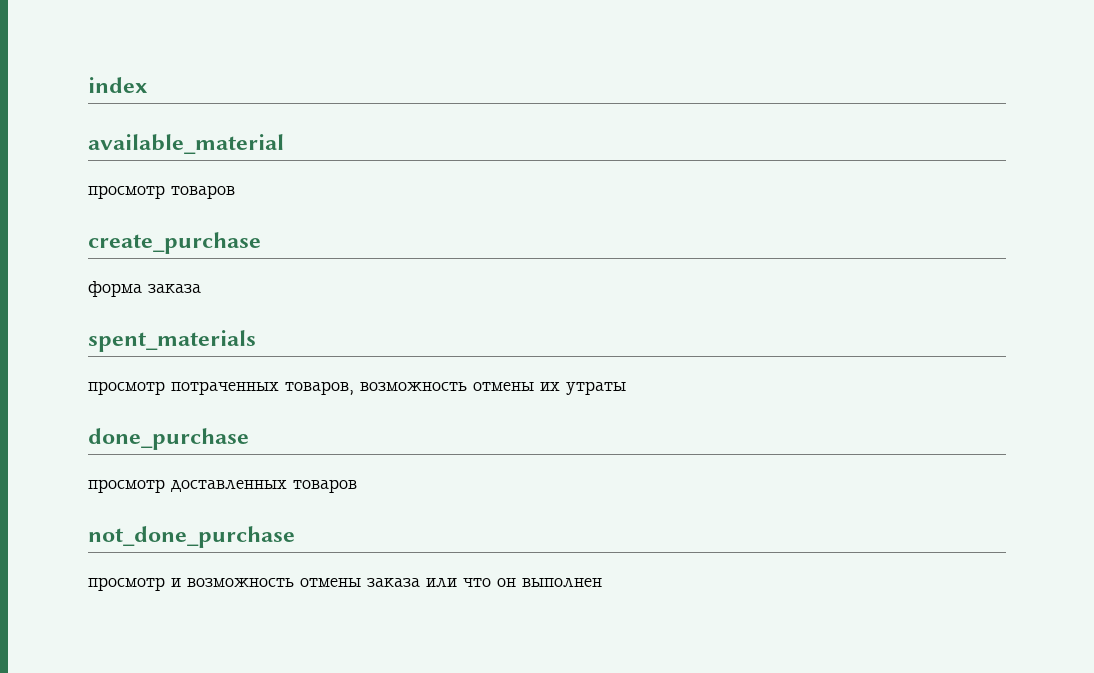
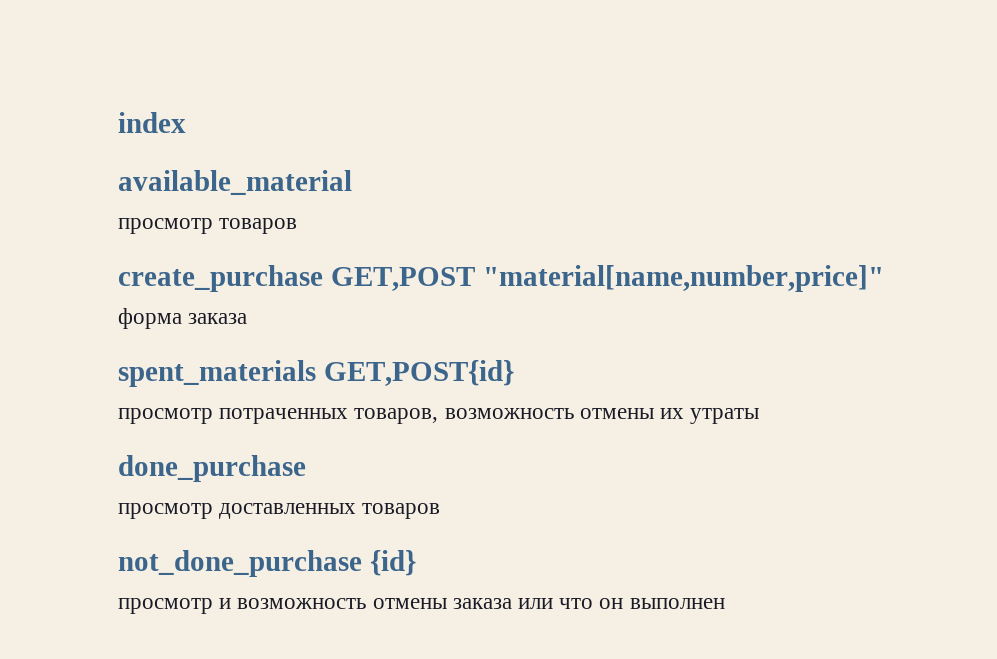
- create_purchase
+ create_purchase GET,POST "material[name,number,price]"
- spent_materials
+ spent_materials GET,POST{id}
- not_done_purchase
+ not_done_purchase {id}

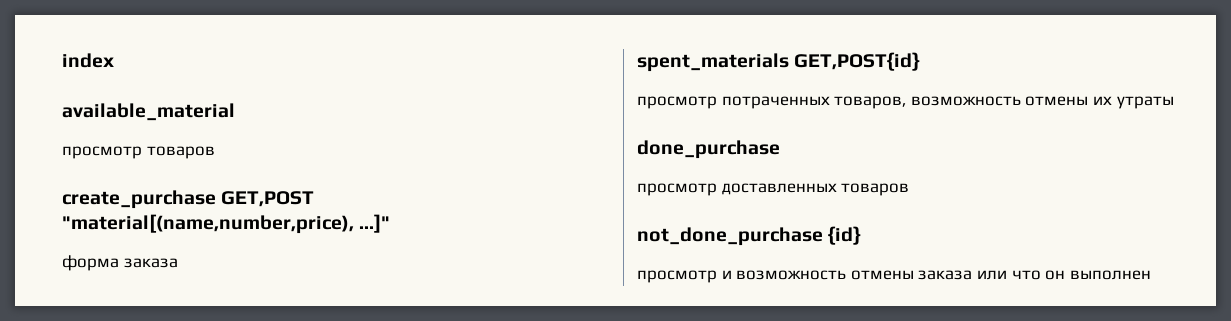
- create_purchase GET,POST "material[name,number,price]"
+ create_purchase GET,POST "material[(name,number,price), ...]"

